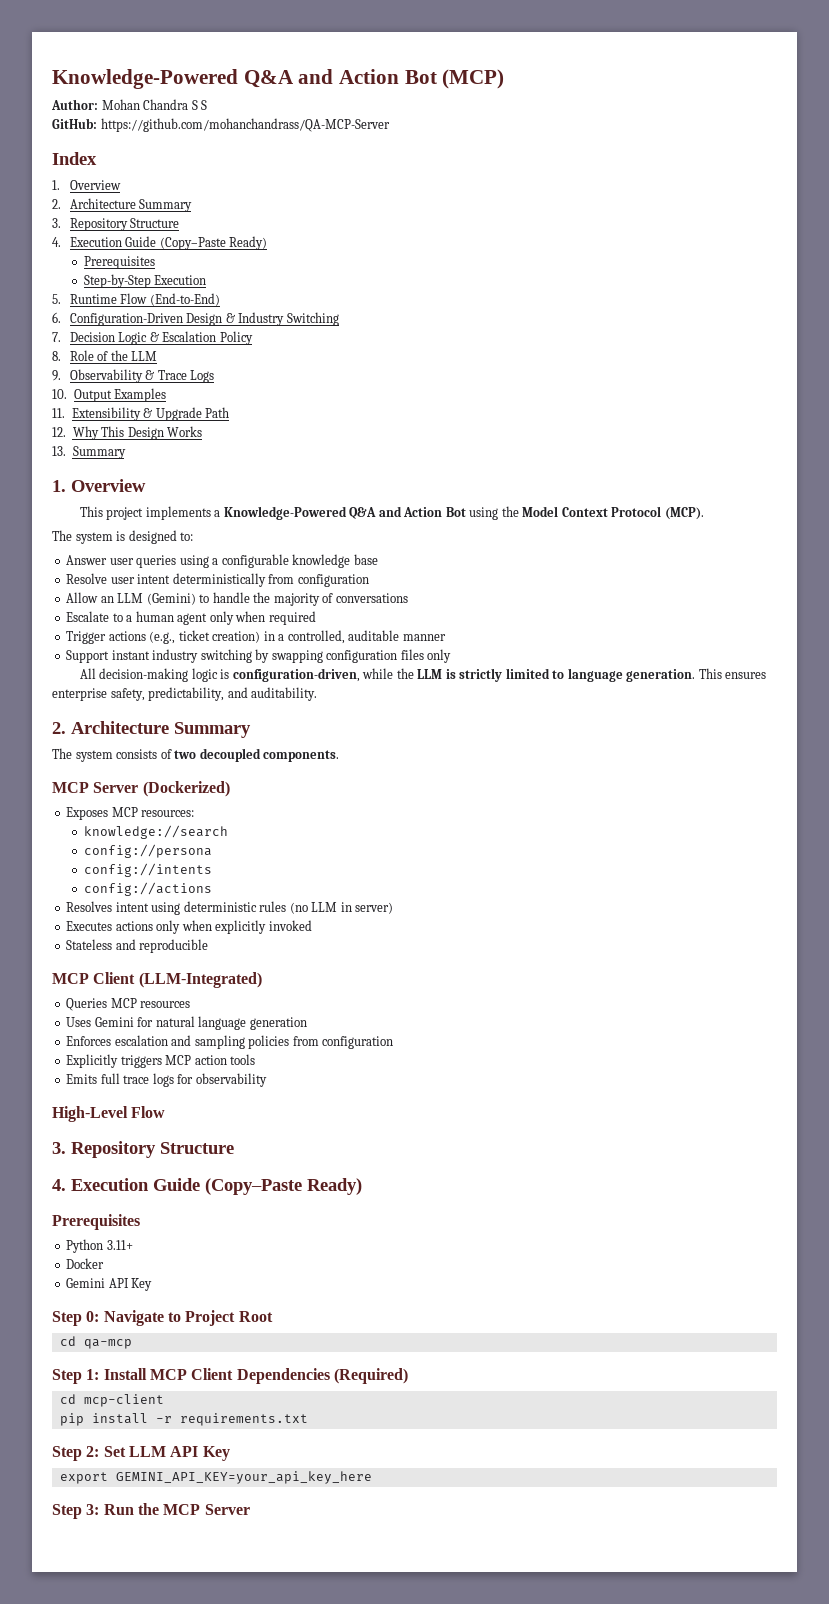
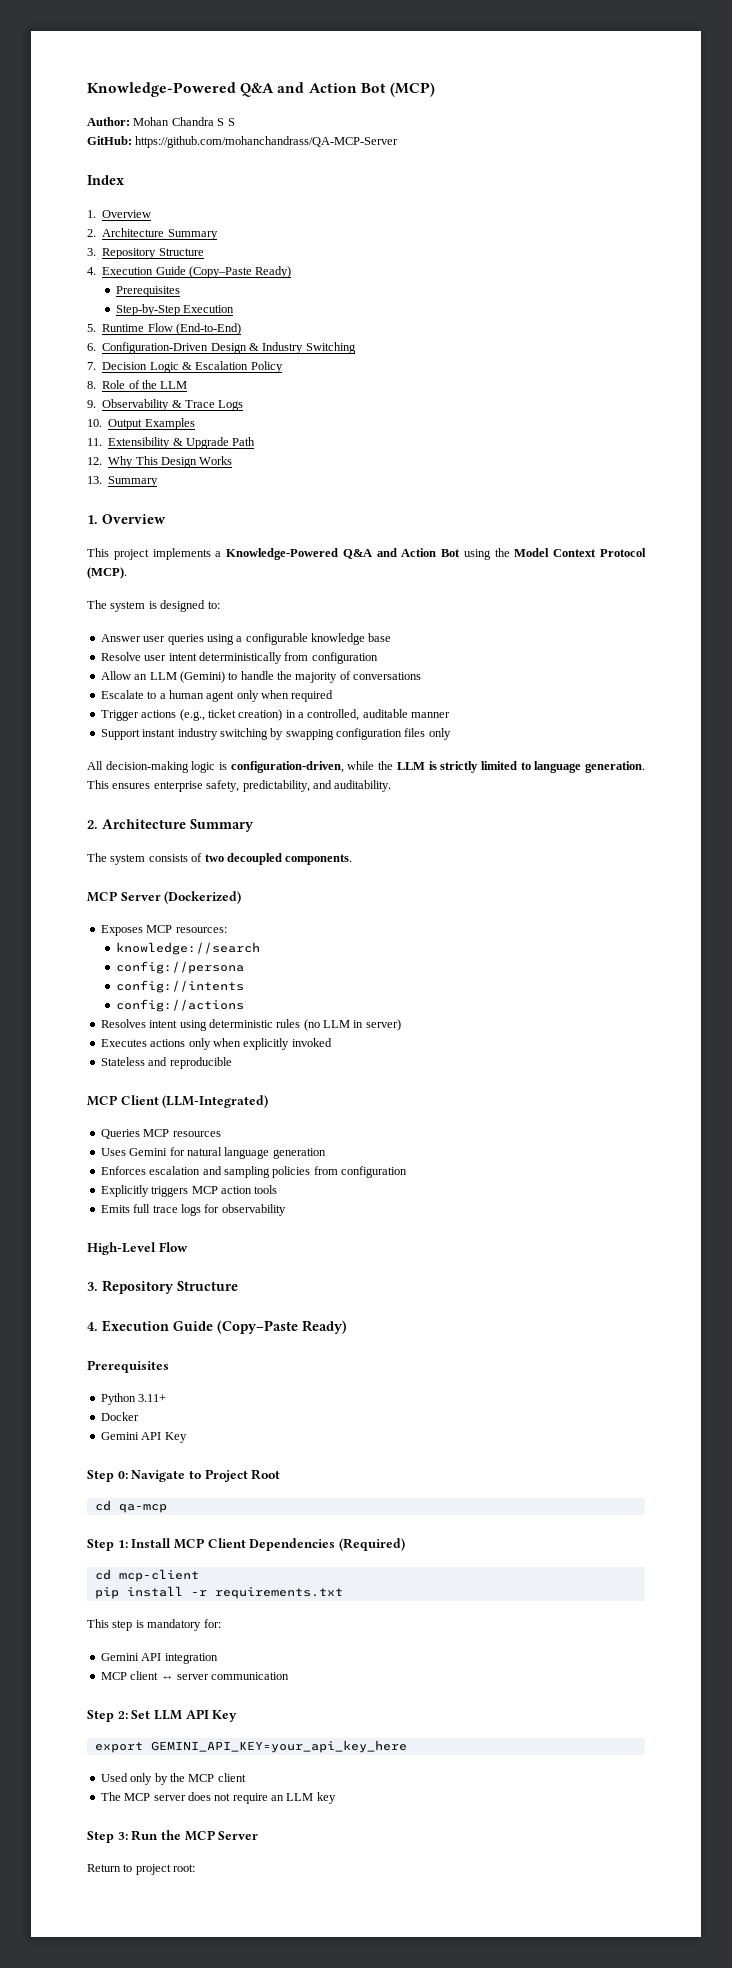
+ This step is mandatory for:
+ Gemini API integration
+ MCP client ↔ server communication
+ Used only by the MCP client
+ The MCP server does not require an LLM key
+ Return to project root:

